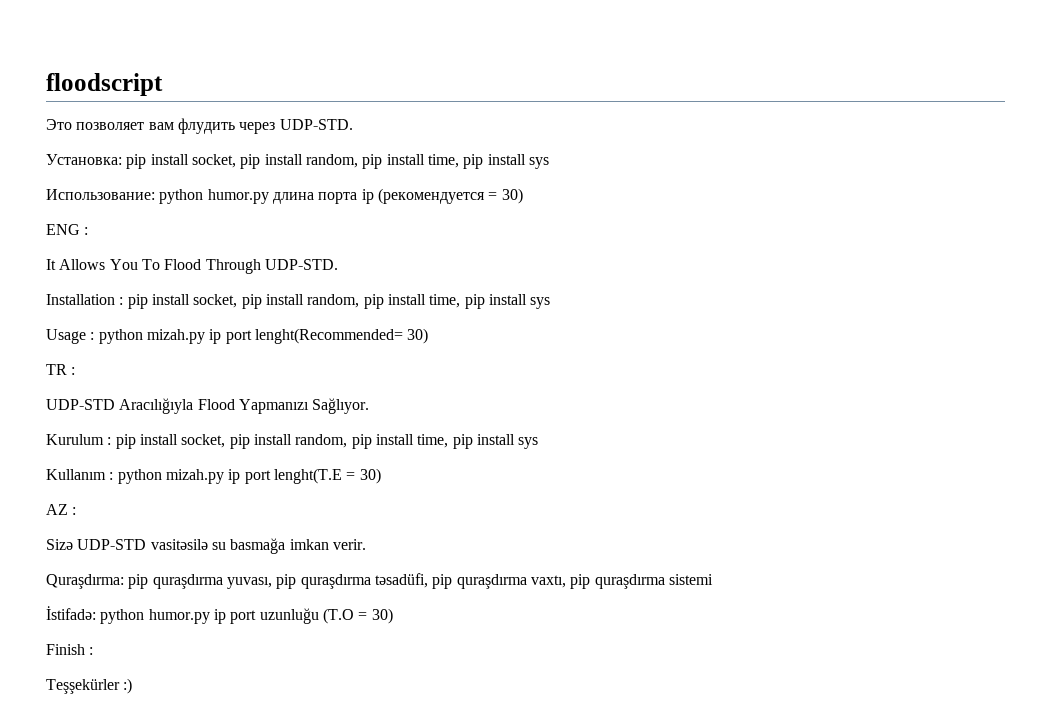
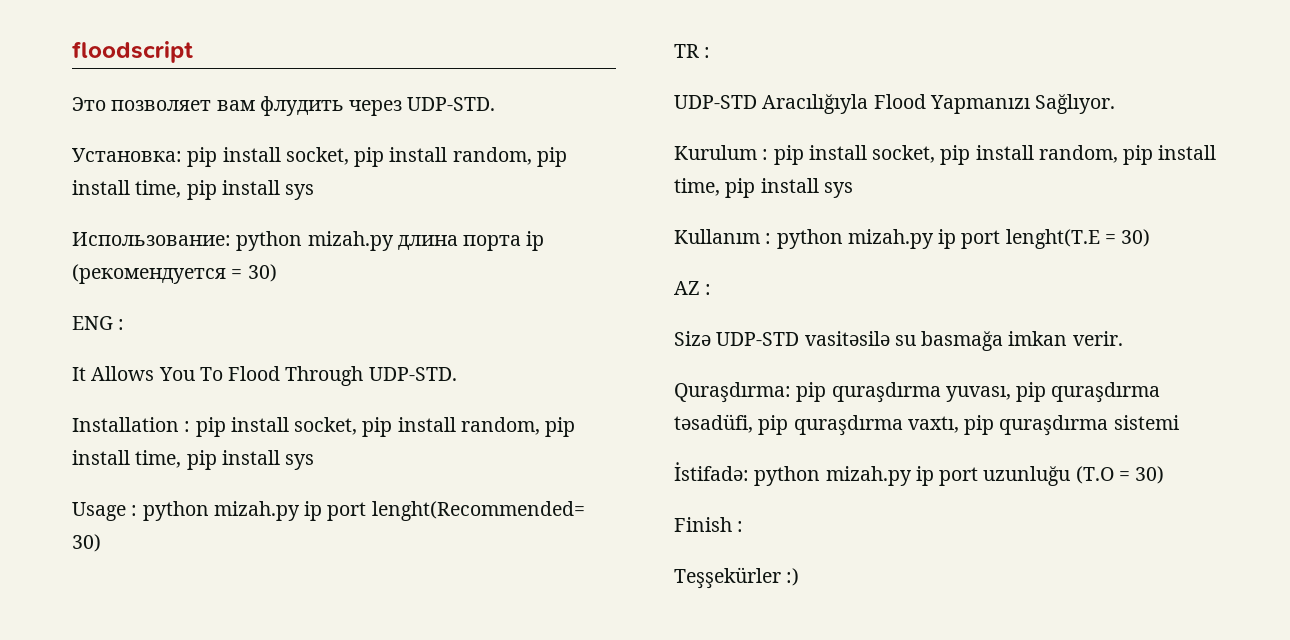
- Использование: python humor.py длина порта ip (рекомендуется = 30)
+ Использование: python mizah.py длина порта ip (рекомендуется = 30)
- İstifadə: python humor.py ip port uzunluğu (T.O = 30)
+ İstifadə: python mizah.py ip port uzunluğu (T.O = 30)

